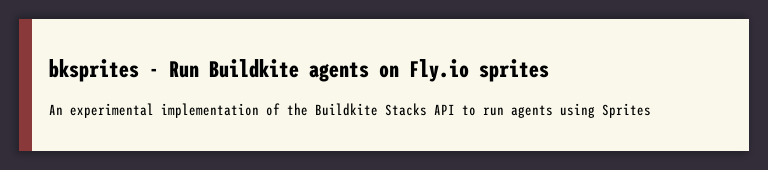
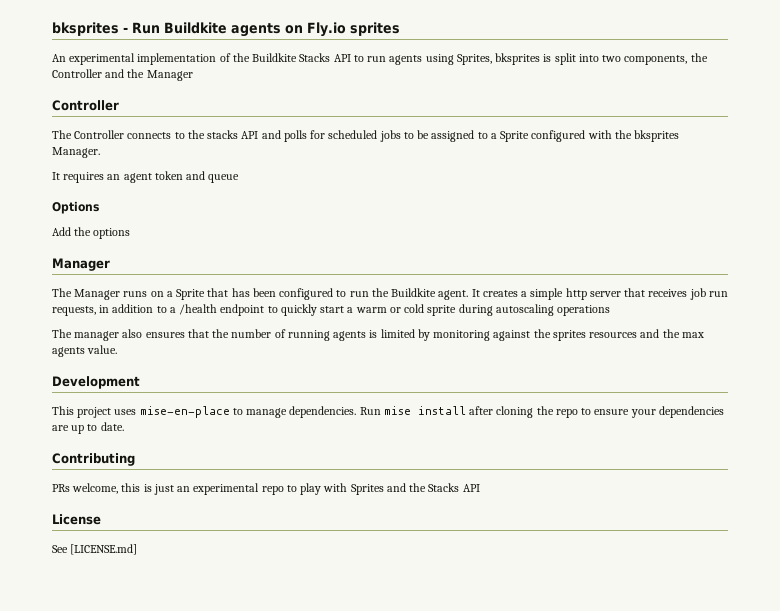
- An experimental implementation of the Buildkite Stacks API to run agents using Sprites
+ An experimental implementation of the Buildkite Stacks API to run agents using Sprites, bksprites is split into two components, the Controller and the Manager
+ Controller
+ The Controller connects to the stacks API and polls for scheduled jobs to be assigned to a Sprite configured with the bksprites Manager.
+ It requires an agent token and queue
+ Options
+ Add the options
+ Manager
+ The Manager runs on a Sprite that has been configured to run the Buildkite agent. It creates a simple http server that receives job run requests, in addition to a /health endpoint to quickly start a warm or cold sprite during autoscaling operations
+ The manager also ensures that the number of running agents is limited by monitoring against the sprites resources and the max agents value.
+ Development
+ This project uses mise-en-place to manage dependencies. Run mise install after cloning the repo to ensure your dependencies are up to date.
+ Contributing
+ PRs welcome, this is just an experimental repo to play with Sprites and the Stacks API
+ License
+ See [LICENSE.md]

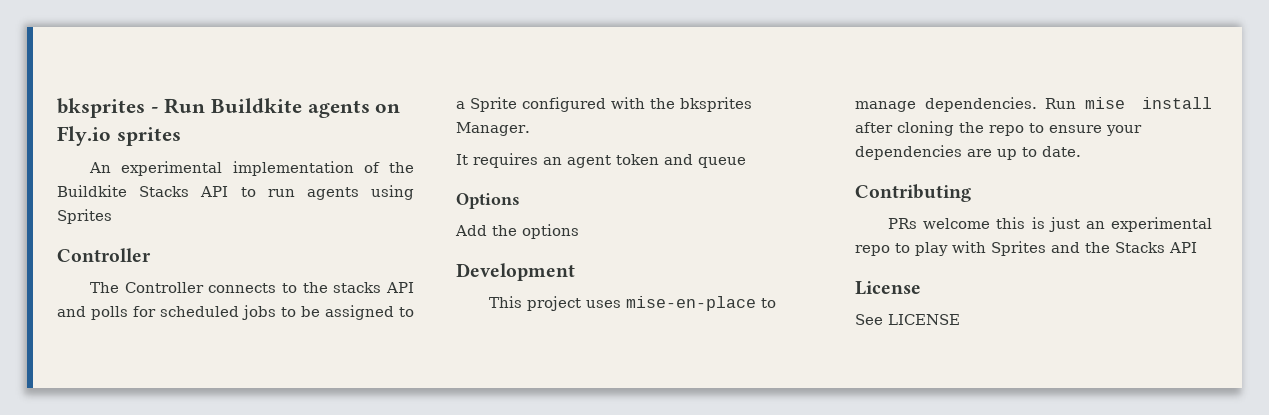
- An experimental implementation of the Buildkite Stacks API to run agents using Sprites, bksprites is split into two components, the Controller and the Manager
+ An experimental implementation of the Buildkite Stacks API to run agents using Sprites
  Add the options
- Manager
- The Manager runs on a Sprite that has been configured to run the Buildkite agent. It creates a simple http server that receives job run requests, in addition to a /health endpoint to quickly start a warm or cold sprite during autoscaling operations
- The manager also ensures that the number of running agents is limited by monitoring against the sprites resources and the max agents value.
- PRs welcome, this is just an experimental repo to play with Sprites and the Stacks API
+ PRs welcome this is just an experimental repo to play with Sprites and the Stacks API
- See [LICENSE.md]
+ See LICENSE

